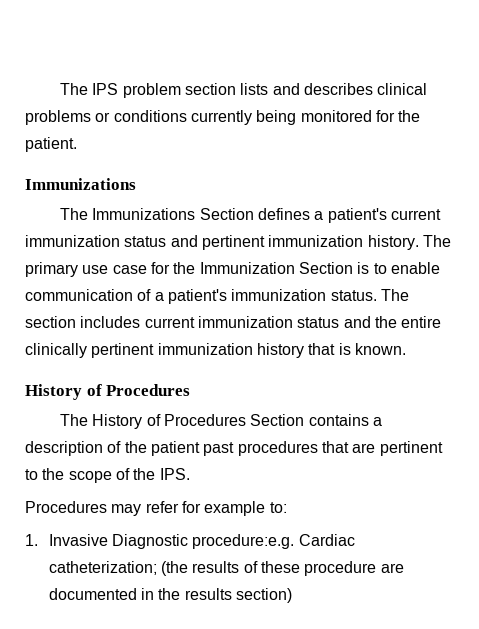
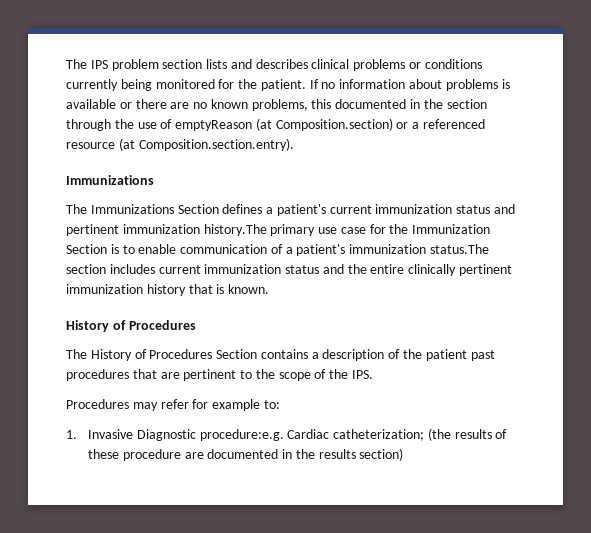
+ If no information about problems is available or there are no known problems, this documented in the section through the use of emptyReason (at Composition.section) or a referenced resource (at Composition.section.entry).
- The Immunizations Section defines a patient's current immunization status and pertinent immunization history. The primary use case for the Immunization Section is to enable communication of a patient's immunization status. The section includes current immunization status and the entire clinically pertinent immunization history that is known.
+ The Immunizations Section defines a patient's current immunization status and pertinent immunization history.The primary use case for the Immunization Section is to enable communication of a patient's immunization status.The section includes current immunization status and the entire clinically pertinent immunization history that is known.

